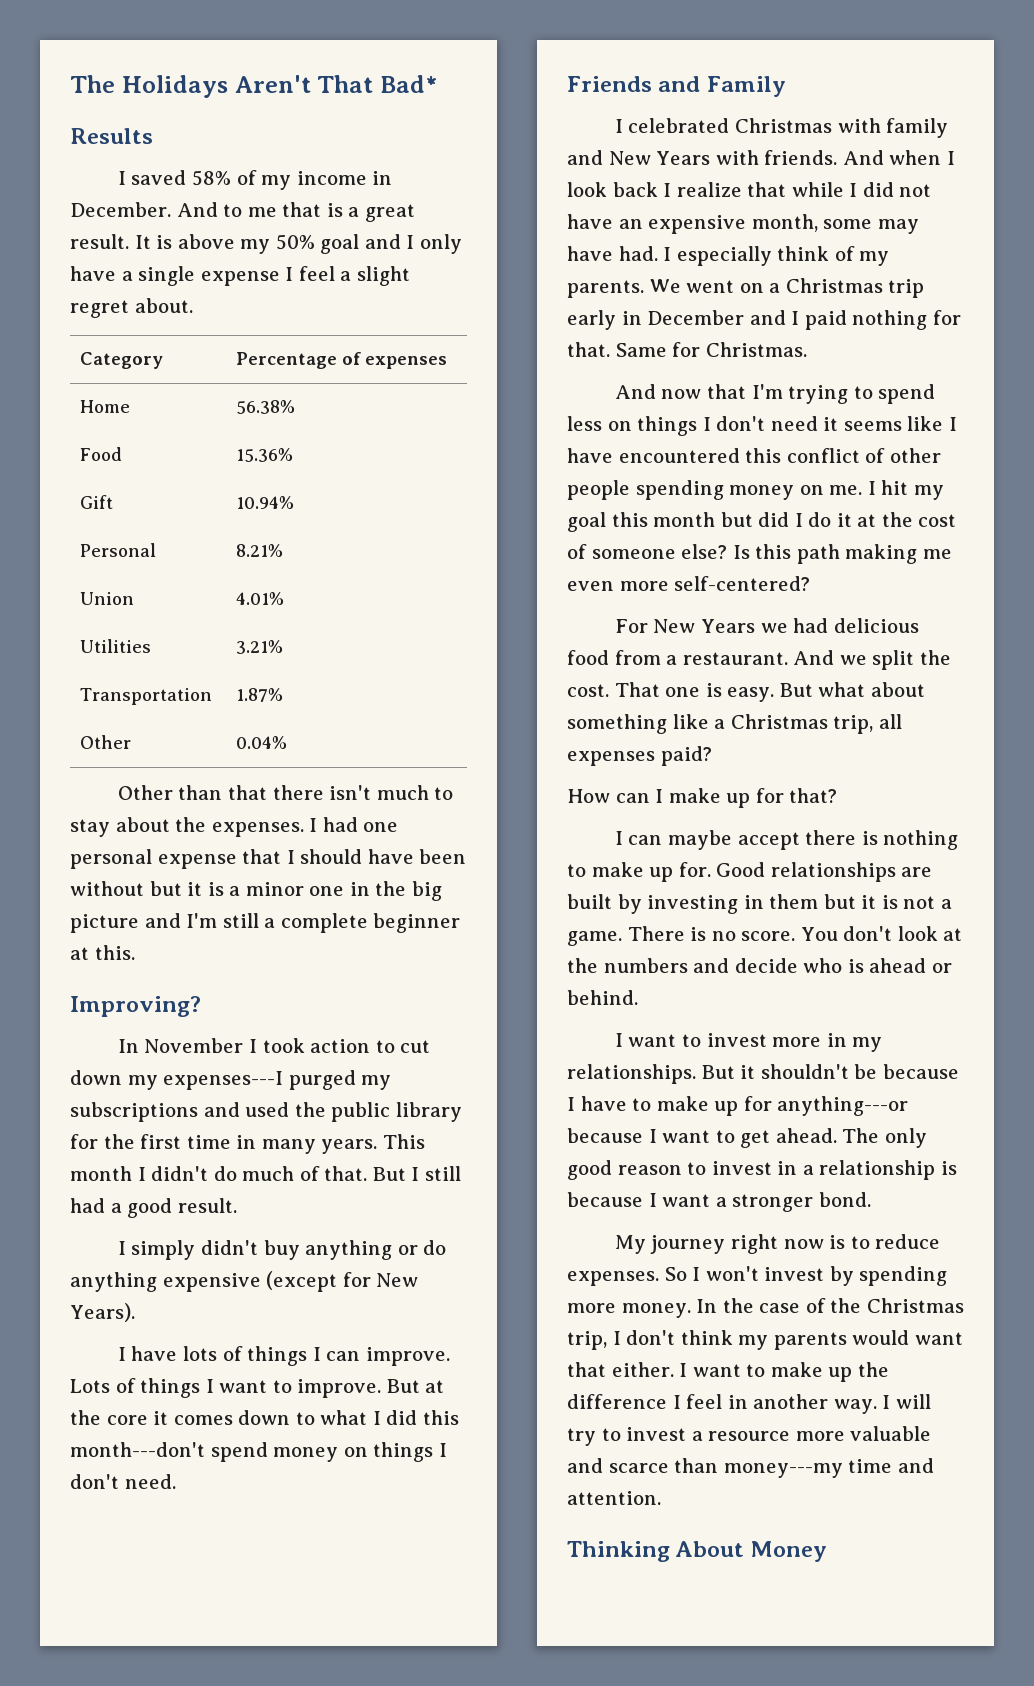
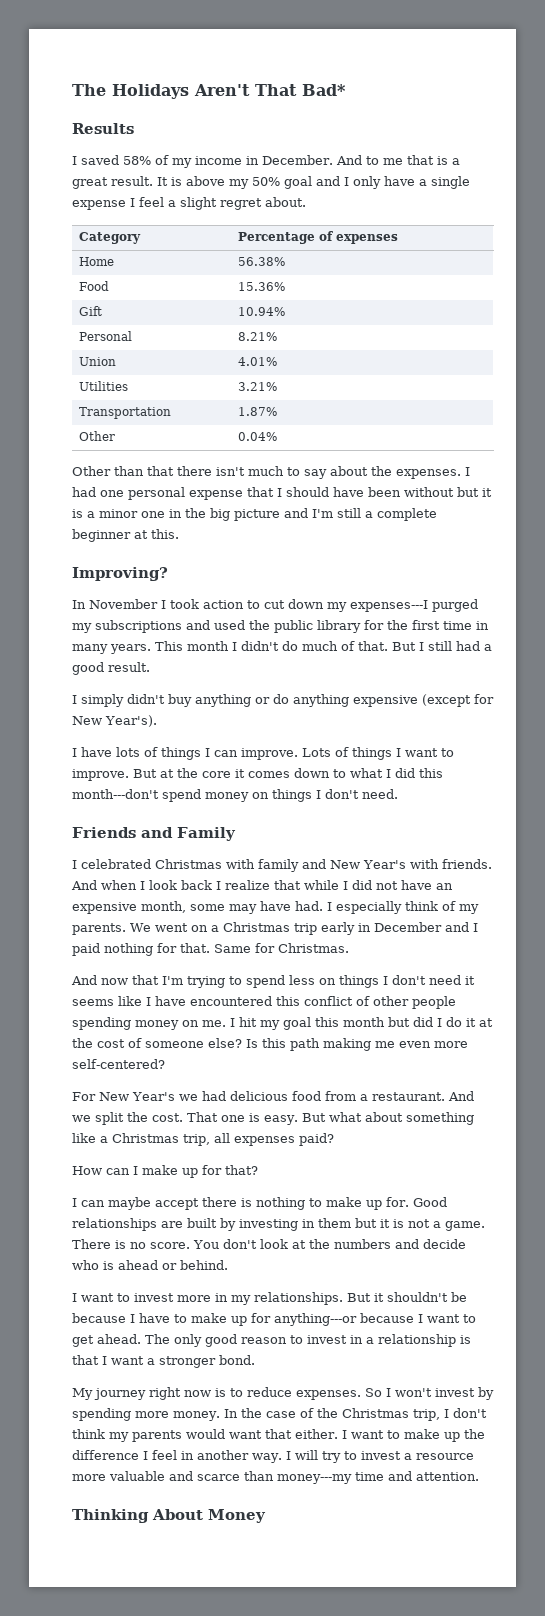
- Other than that there isn't much to stay about the expenses.
+ Other than that there isn't much to say about the expenses.
- I simply didn't buy anything or do anything expensive (except for New Years).
+ I simply didn't buy anything or do anything expensive (except for New Year's).
- I celebrated Christmas with family and New Years with friends.
+ I celebrated Christmas with family and New Year's with friends.
- For New Years we had delicious food from a restaurant.
+ For New Year's we had delicious food from a restaurant.
- The only good reason to invest in a relationship is because I want a stronger bond.
+ The only good reason to invest in a relationship is that I want a stronger bond.

